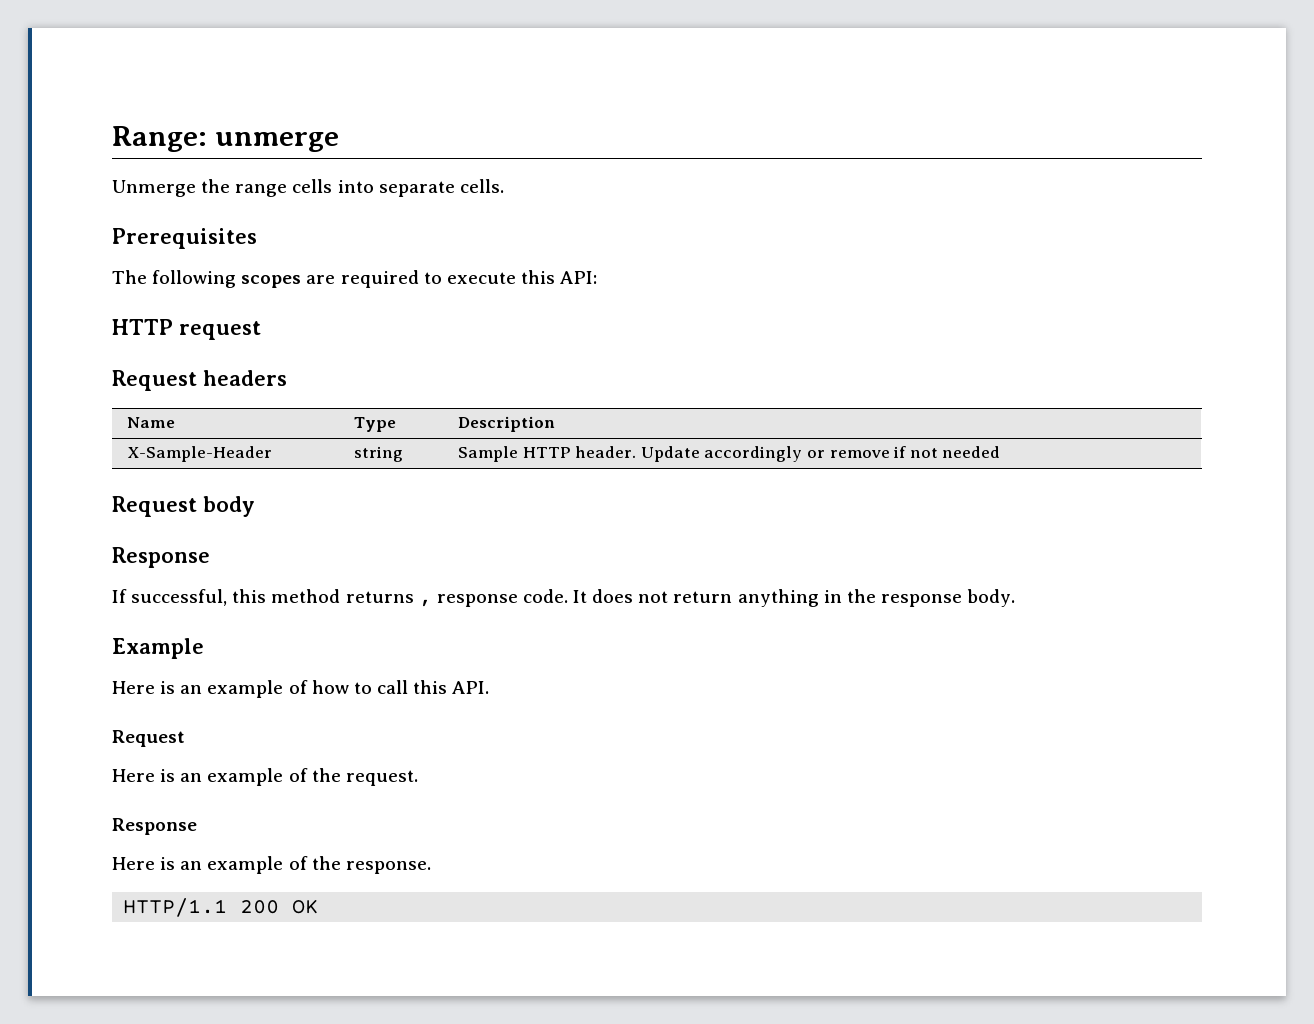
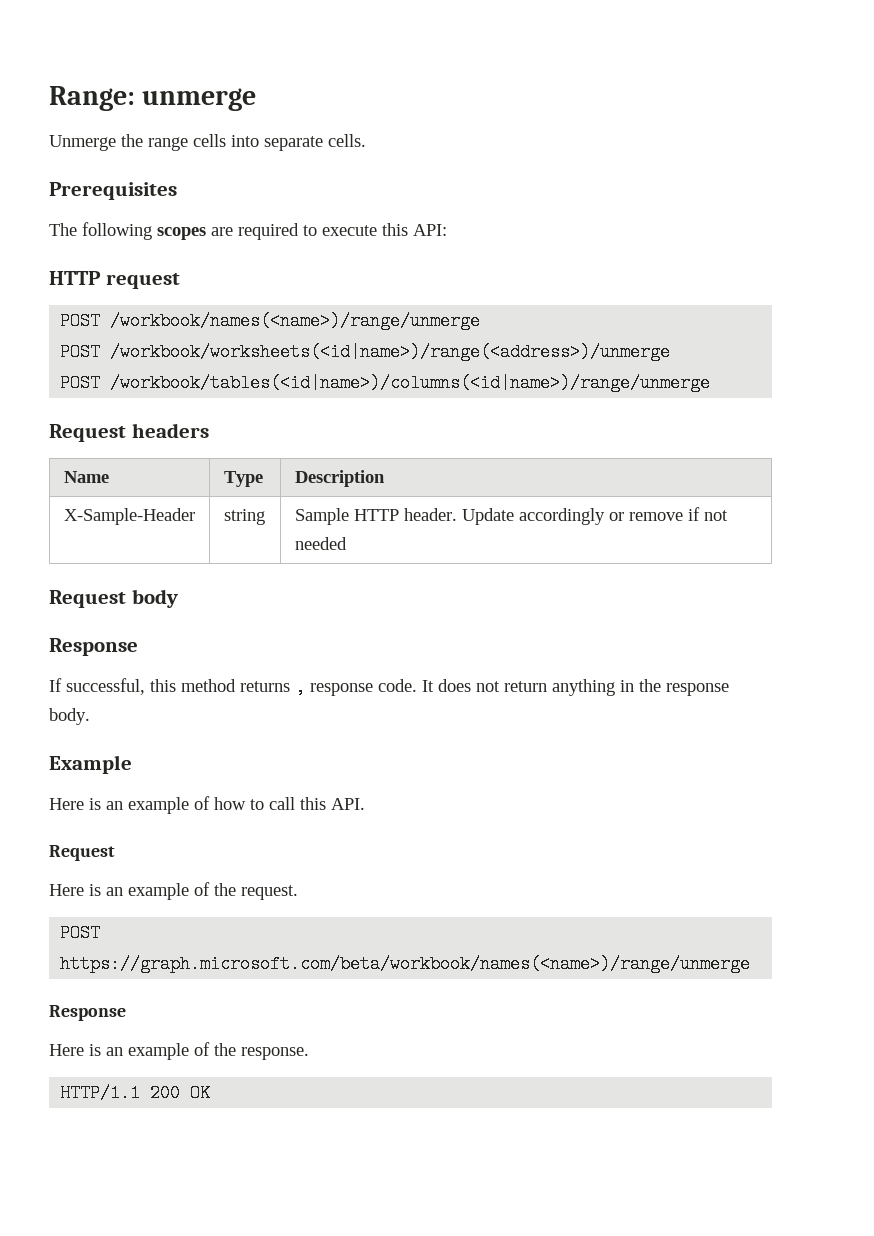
+ POST /workbook/names(<name>)/range/unmerge
+ POST /workbook/worksheets(<id|name>)/range(<address>)/unmerge
+ POST /workbook/tables(<id|name>)/columns(<id|name>)/range/unmerge
+ POST https://graph.microsoft.com/beta/workbook/names(<name>)/range/unmerge

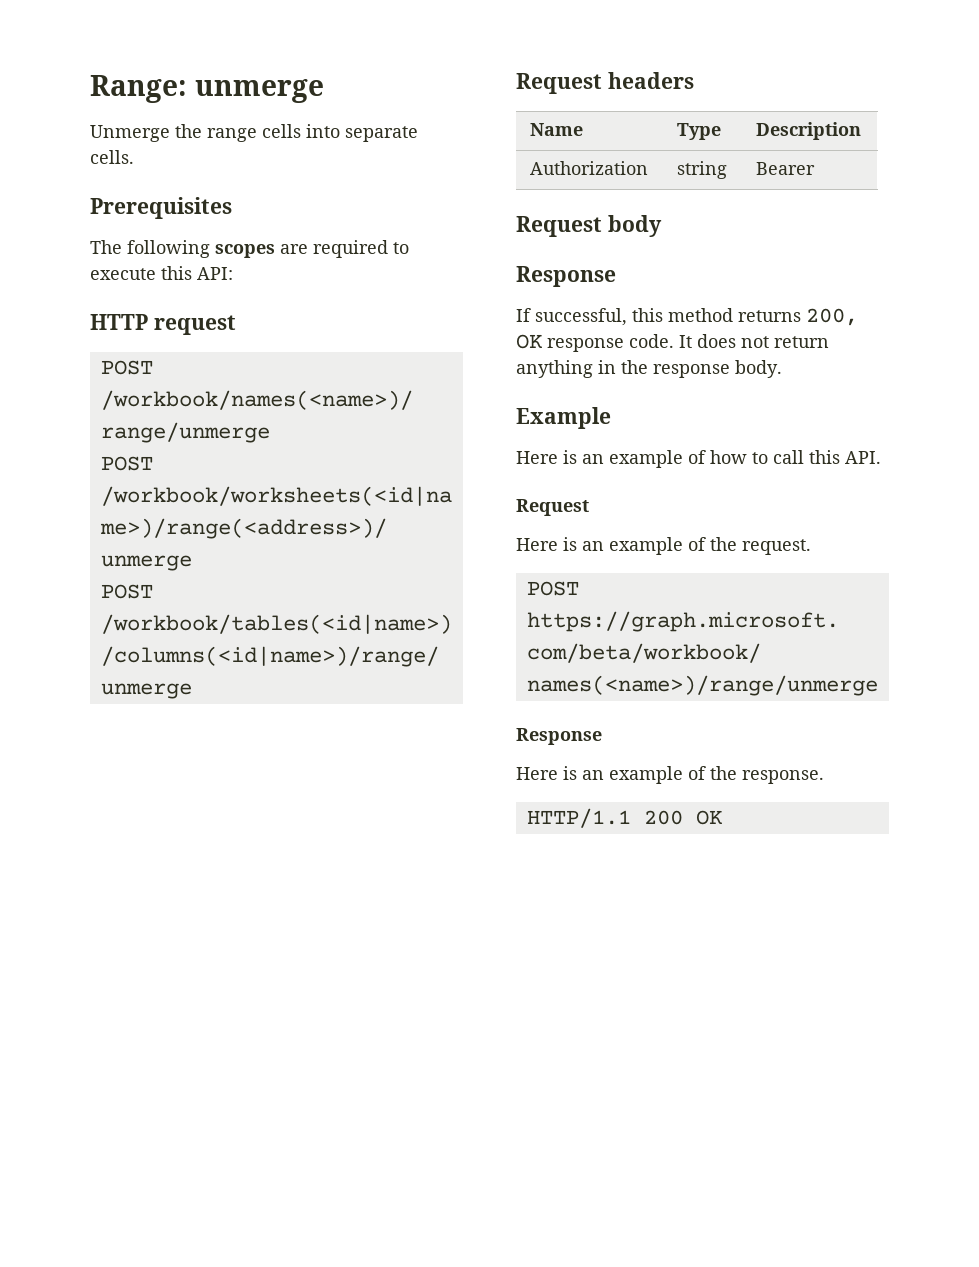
- X-Sample-Header | string | Sample HTTP header. Update accordingly or remove if not needed
+ Authorization | string | Bearer
- If successful, this method returns , response code.
+ If successful, this method returns 200, OK response code.

